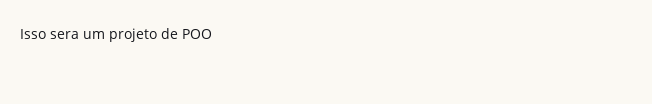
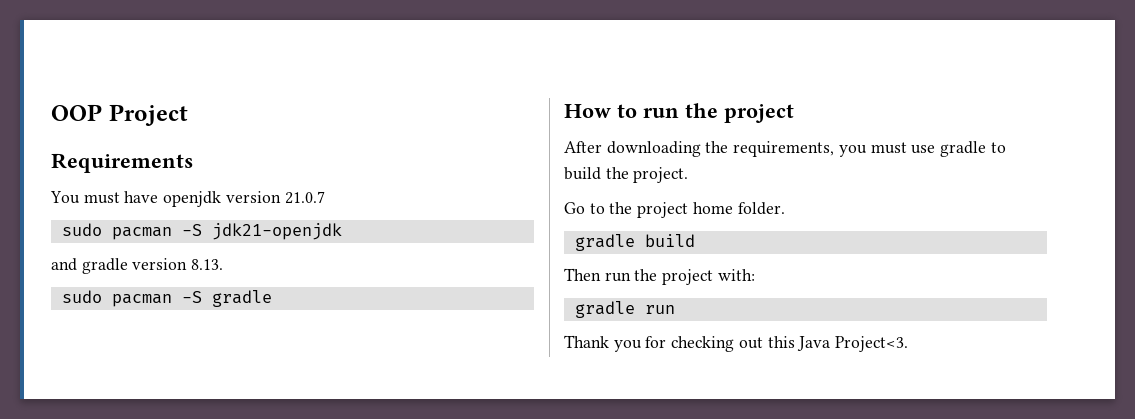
- Isso sera um projeto de POO
+ OOP Project
+ Requirements
+ You must have openjdk version 21.0.7
+ sudo pacman -S jdk21-openjdk
+ and gradle version 8.13.
+ sudo pacman -S gradle
+ How to run the project
+ After downloading the requirements, you must use gradle to build the project.
+ Go to the project home folder.
+ gradle build
+ Then run the project with:
+ gradle run
+ Thank you for checking out this Java Project<3.

